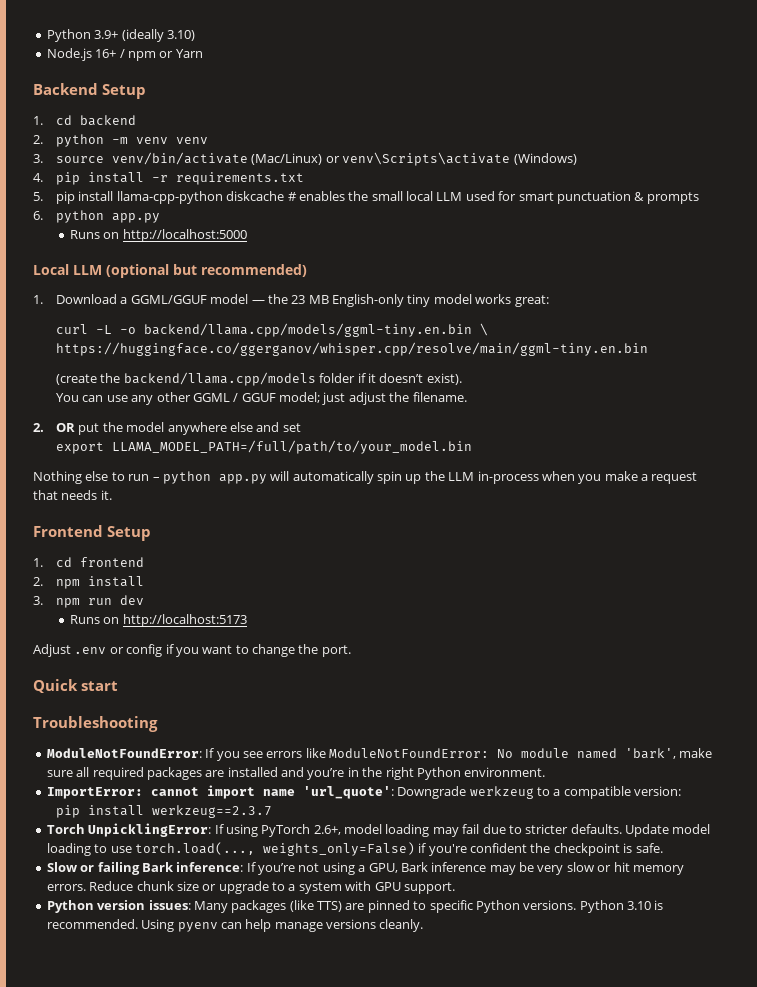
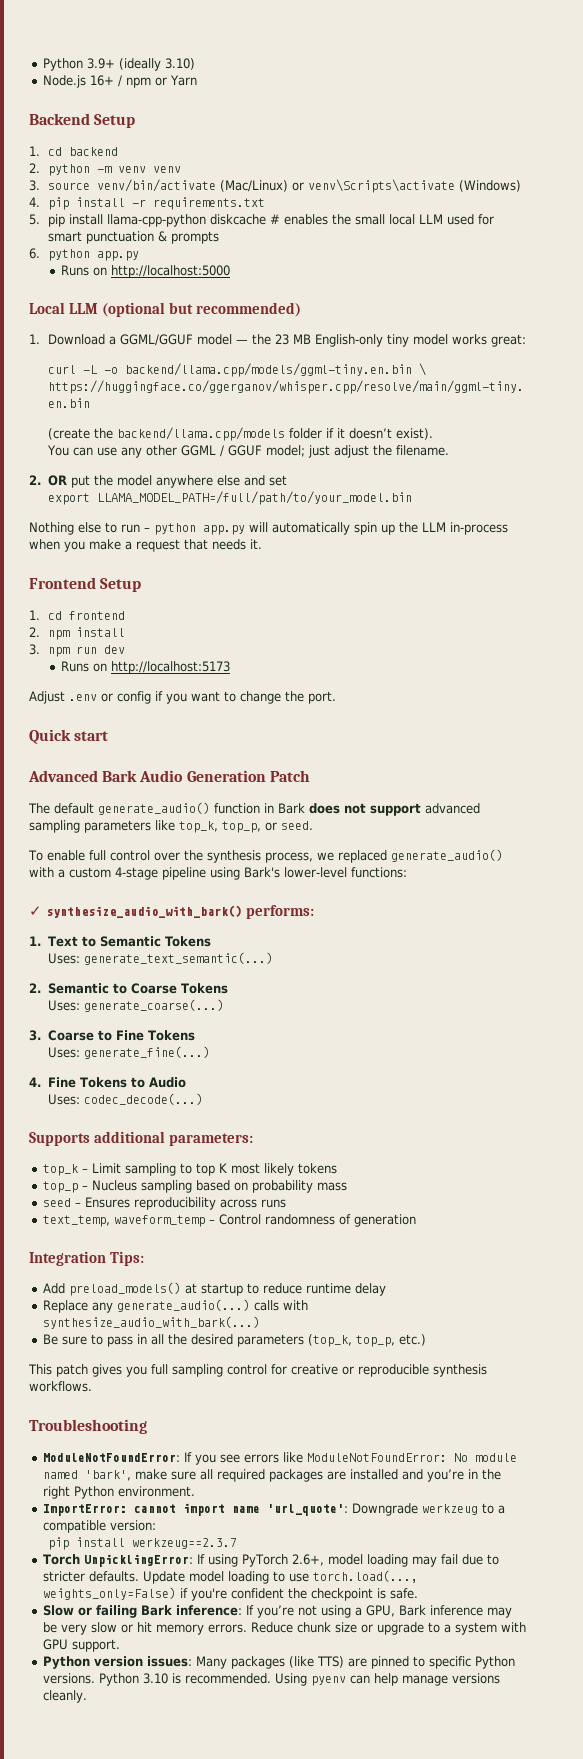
+ Advanced Bark Audio Generation Patch
+ The default generate_audio() function in Bark does not support advanced sampling parameters like top_k, top_p, or seed.
+ To enable full control over the synthesis process, we replaced generate_audio() with a custom 4-stage pipeline using Bark's lower-level functions:
+ ✓ synthesize_audio_with_bark() performs:
+ 1. Text to Semantic Tokens
+ Uses: generate_text_semantic(...)
+ 2. Semantic to Coarse Tokens
+ Uses: generate_coarse(...)
+ 3. Coarse to Fine Tokens
+ Uses: generate_fine(...)
+ 4. Fine Tokens to Audio
+ Uses: codec_decode(...)
+ Supports additional parameters:
+ top_k – Limit sampling to top K most likely tokens
+ top_p – Nucleus sampling based on probability mass
+ seed – Ensures reproducibility across runs
+ text_temp, waveform_temp – Control randomness of generation
+ Integration Tips:
+ Add preload_models() at startup to reduce runtime delay
+ Replace any generate_audio(...) calls with synthesize_audio_with_bark(...)
+ Be sure to pass in all the desired parameters (top_k, top_p, etc.)
+ This patch gives you full sampling control for creative or reproducible synthesis workflows.

